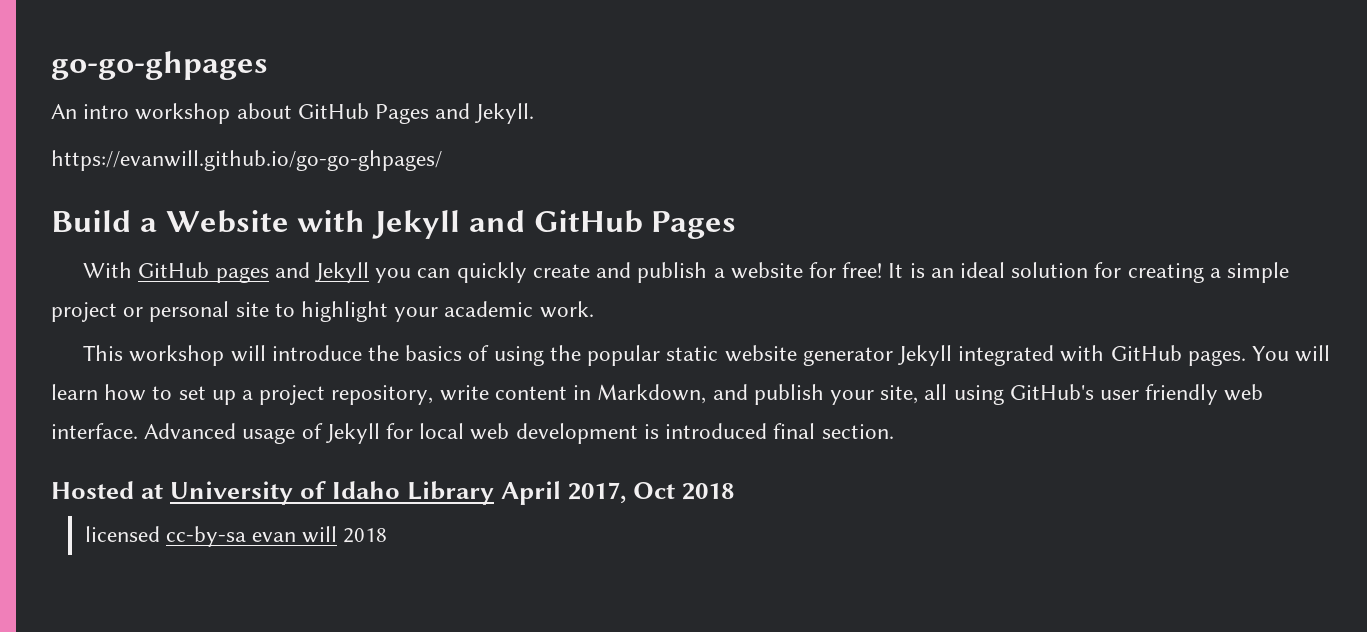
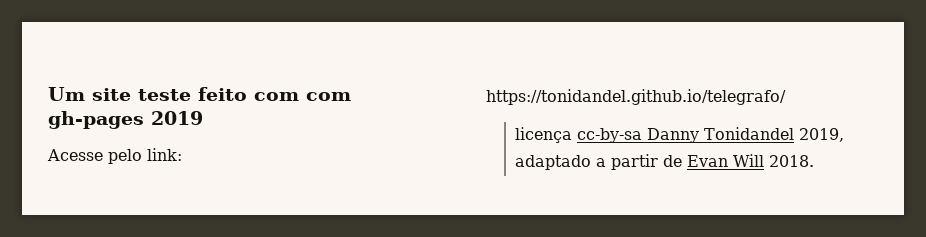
- go-go-ghpages
- An intro workshop about GitHub Pages and Jekyll.
- https://evanwill.github.io/go-go-ghpages/
- Build a Website with Jekyll and GitHub Pages
- With GitHub pages and Jekyll you can quickly create and publish a website for free! It is an ideal solution for creating a simple project or personal site to highlight your academic work.
- This workshop will introduce the basics of using the popular static website generator Jekyll integrated with GitHub pages. You will learn how to set up a project repository, write content in Markdown, and publish your site, all using GitHub's user friendly web interface. Advanced usage of Jekyll for local web development is introduced final section.
- Hosted at University of Idaho Library April 2017, Oct 2018
- licensed cc-by-sa evan will 2018
+ Um site teste feito com com gh-pages 2019
+ Acesse pelo link: https://tonidandel.github.io/telegrafo/
+ licença cc-by-sa Danny Tonidandel 2019, adaptado a partir de Evan Will 2018.

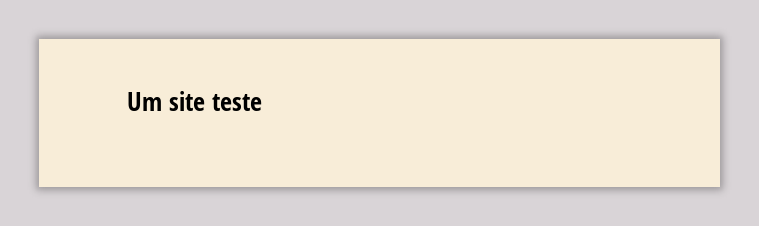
- Um site teste feito com com gh-pages 2019
- Acesse pelo link: https://tonidandel.github.io/telegrafo/
- licença cc-by-sa Danny Tonidandel 2019, adaptado a partir de Evan Will 2018.
+ Um site teste

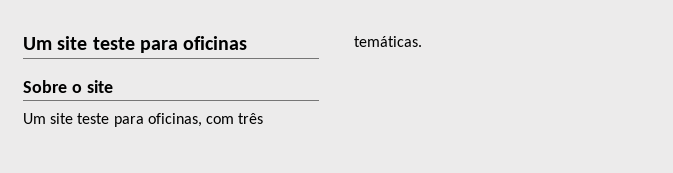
- Um site teste
+ Um site teste para oficinas
+ Sobre o site
+ Um site teste para oficinas, com três temáticas.

